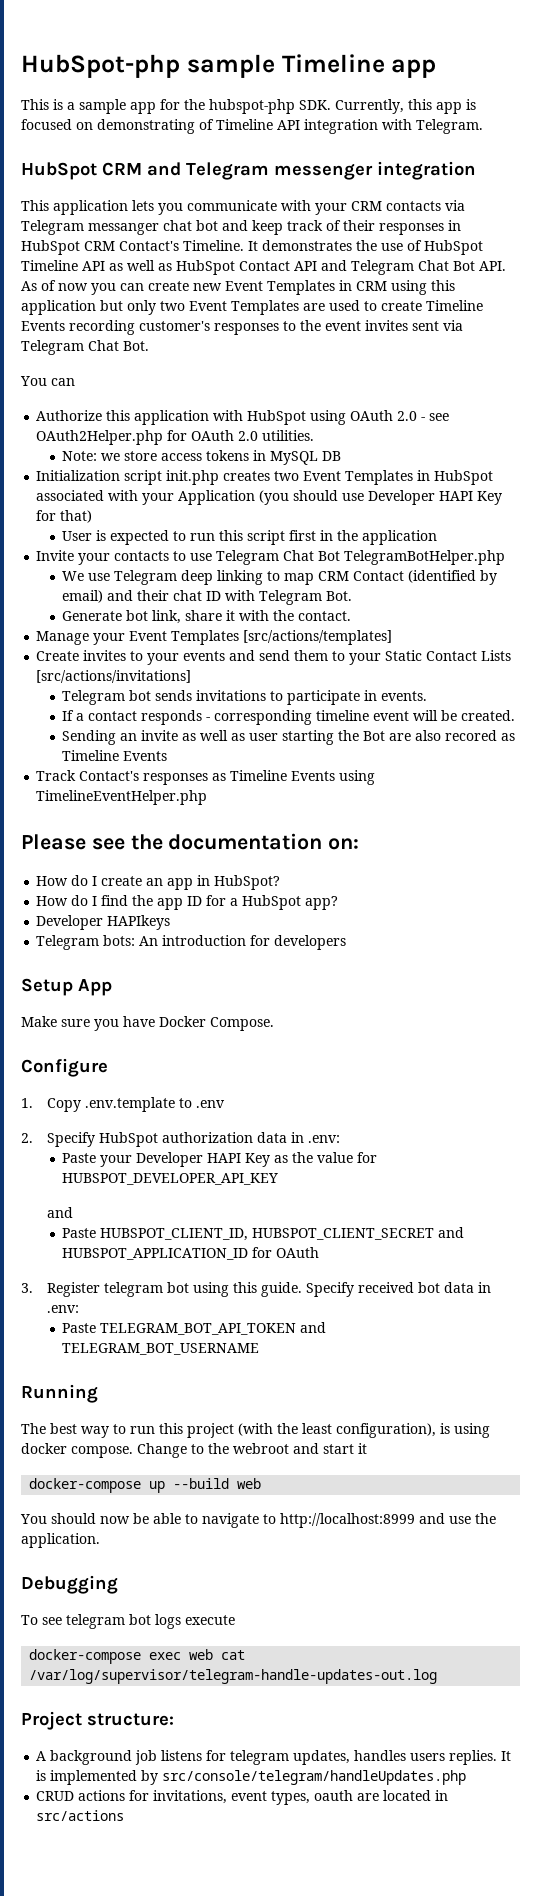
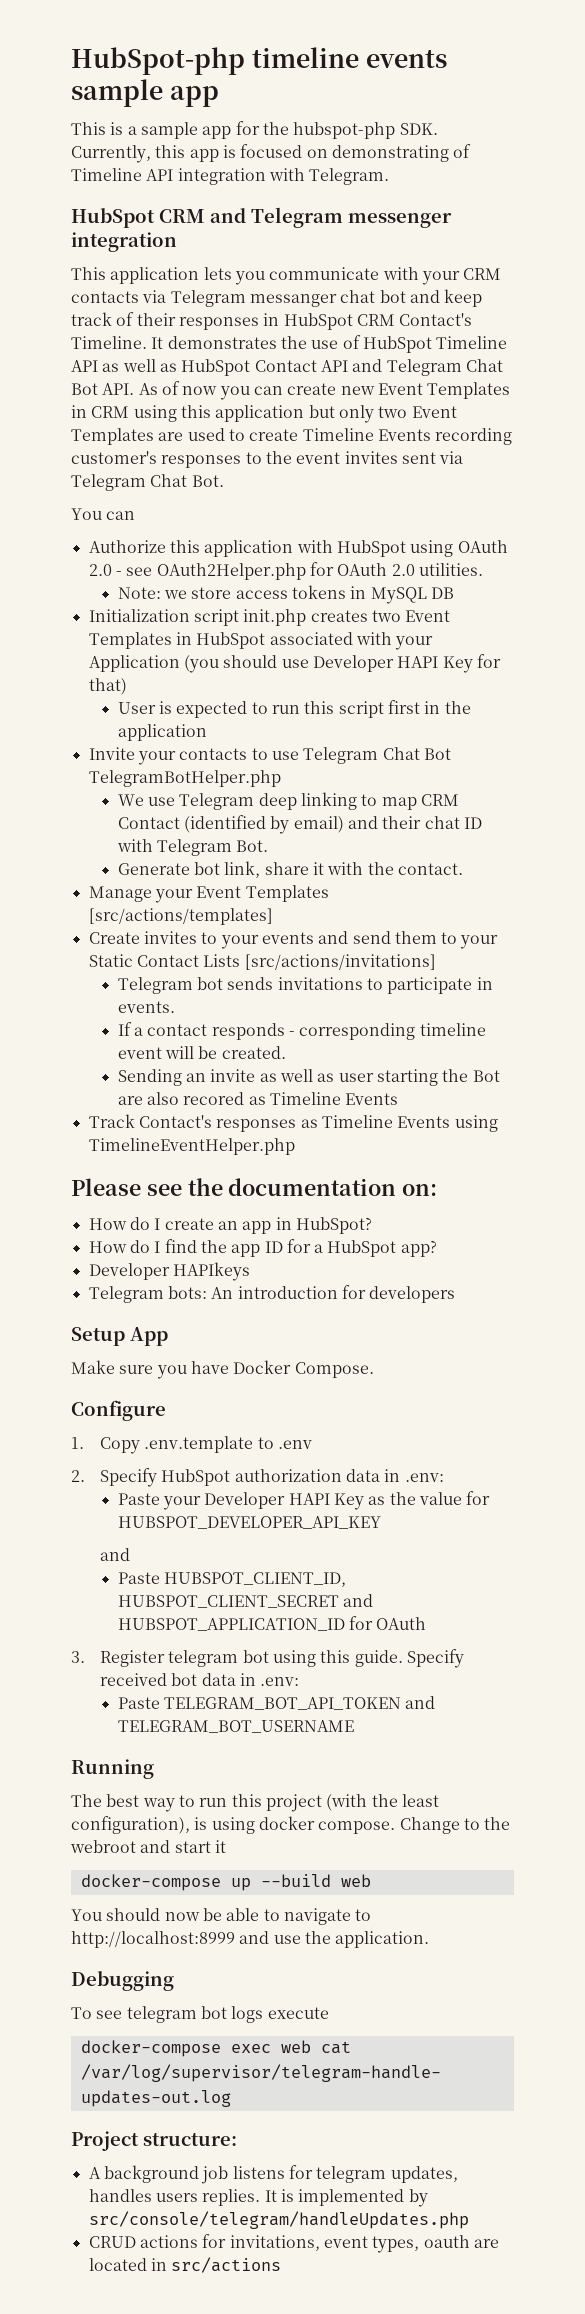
- HubSpot-php sample Timeline app
+ HubSpot-php timeline events sample app

